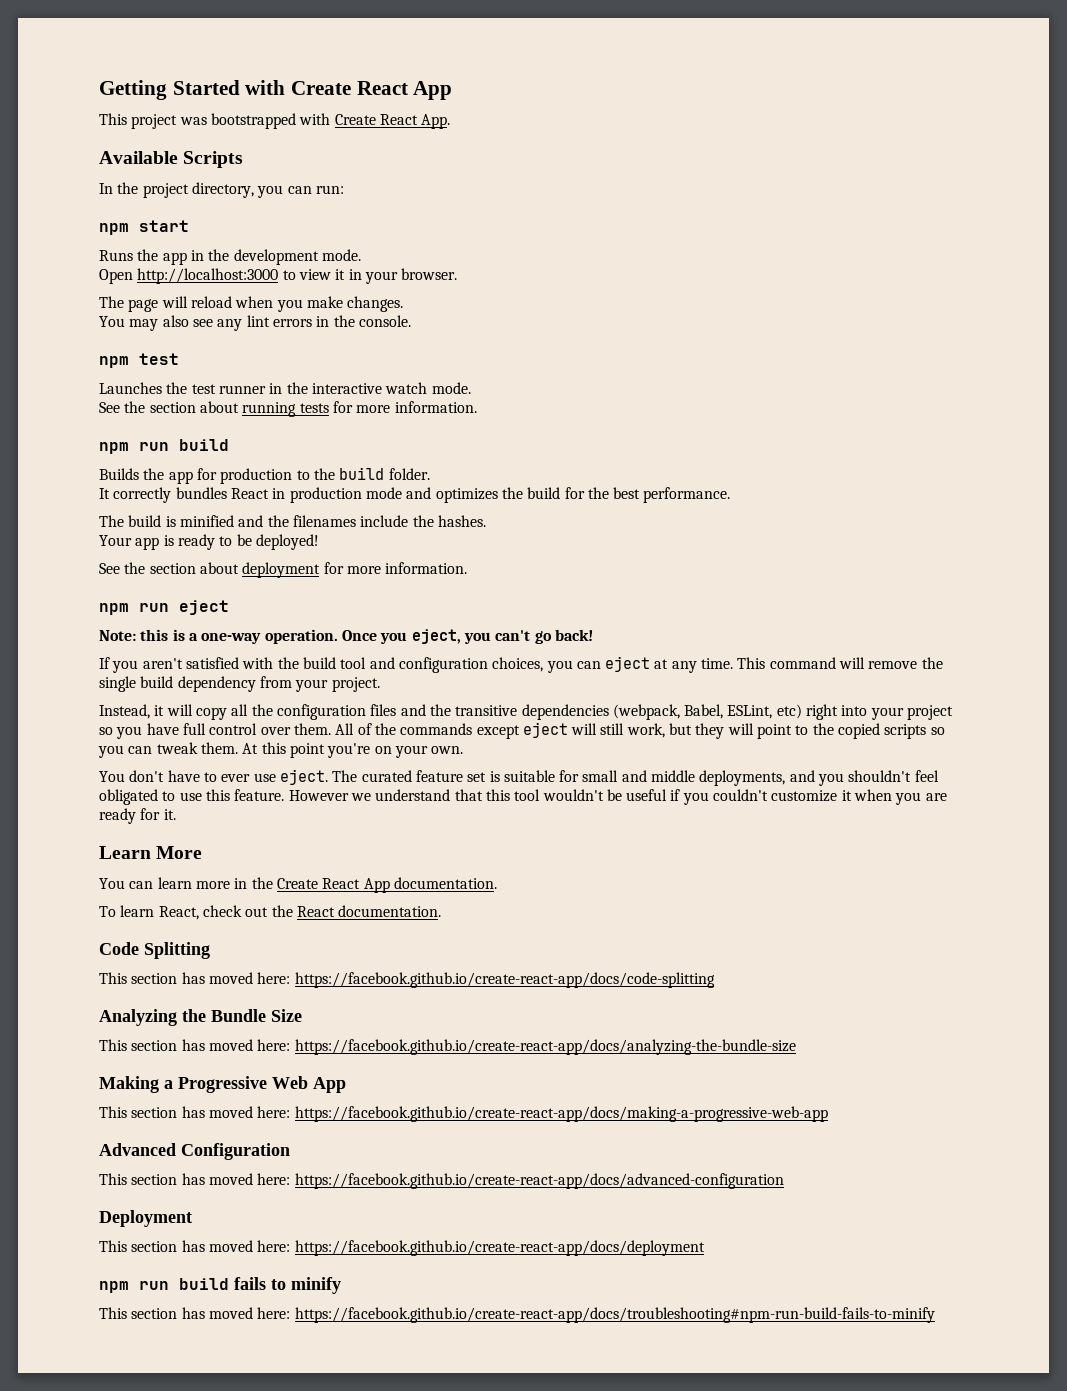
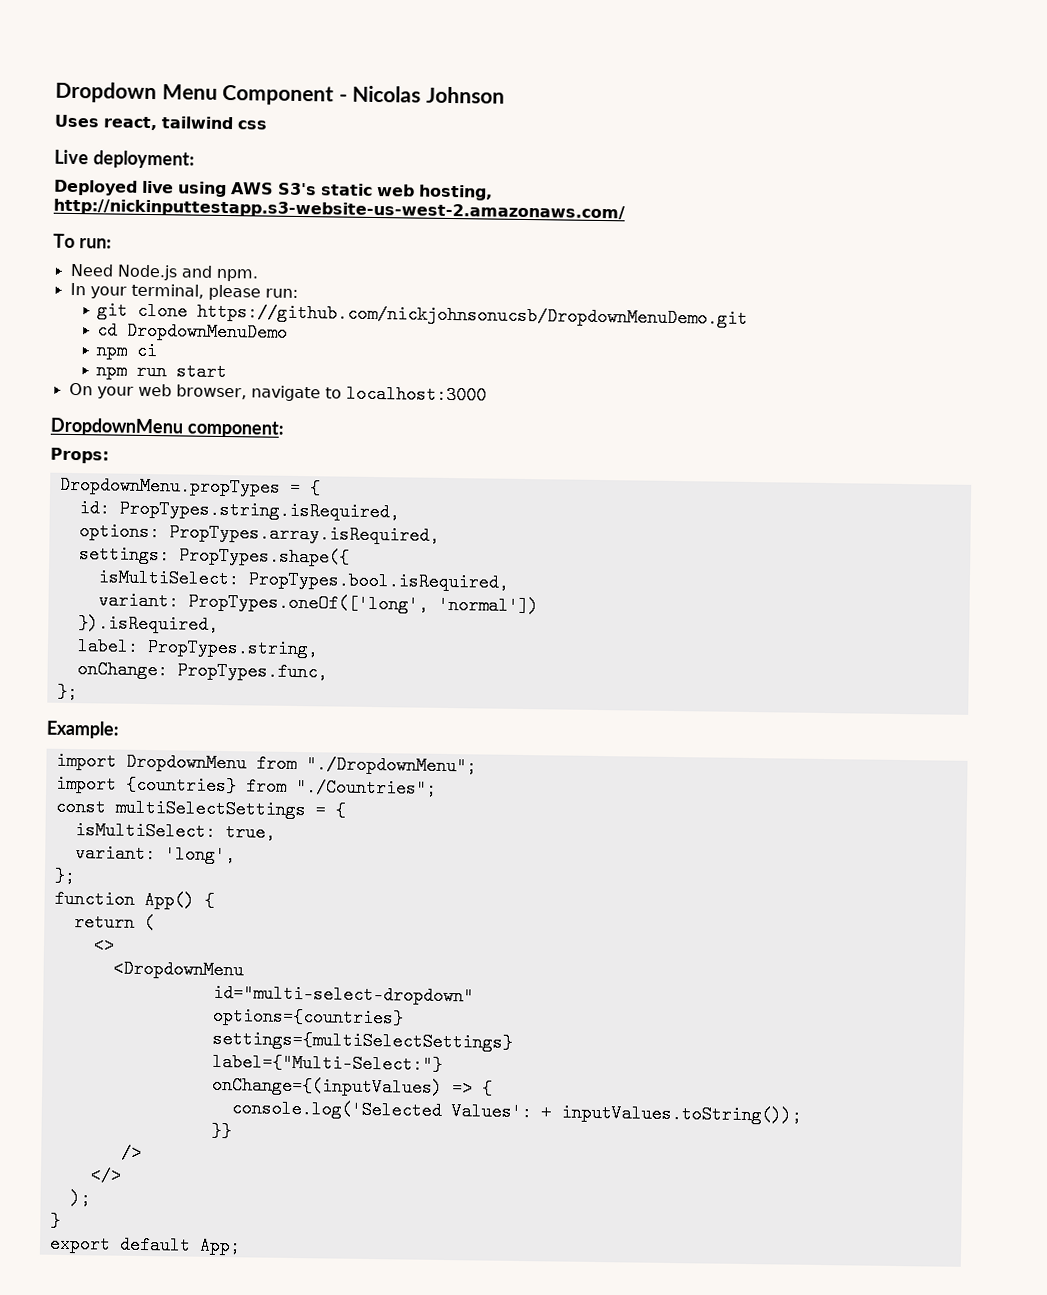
- Getting Started with Create React App
- This project was bootstrapped with Create React App.
- Available Scripts
- In the project directory, you can run:
- npm start
- Runs the app in the development mode.
- Open http://localhost:3000 to view it in your browser.
- The page will reload when you make changes.
- You may also see any lint errors in the console.
- npm test
- Launches the test runner in the interactive watch mode.
- See the section about running tests for more information.
- npm run build
- Builds the app for production to the build folder.
- It correctly bundles React in production mode and optimizes the build for the best performance.
- The build is minified and the filenames include the hashes.
- Your app is ready to be deployed!
- See the section about deployment for more information.
- npm run eject
- Note: this is a one-way operation. Once you eject, you can't go back!
- If you aren't satisfied with the build tool and configuration choices, you can eject at any time. This command will remove the single build dependency from your project.
- Instead, it will copy all the configuration files and the transitive dependencies (webpack, Babel, ESLint, etc) right into your project so you have full control over them. All of the commands except eject will still work, but they will point to the copied scripts so you can tweak them. At this point you're on your own.
- You don't have to ever use eject. The curated feature set is suitable for small and middle deployments, and you shouldn't feel obligated to use this feature. However we understand that this tool wouldn't be useful if you couldn't customize it when you are ready for it.
- Learn More
- You can learn more in the Create React App documentation.
- To learn React, check out the React documentation.
- Code Splitting
- This section has moved here: https://facebook.github.io/create-react-app/docs/code-splitting
- Analyzing the Bundle Size
- This section has moved here: https://facebook.github.io/create-react-app/docs/analyzing-the-bundle-size
- Making a Progressive Web App
- This section has moved here: https://facebook.github.io/create-react-app/docs/making-a-progressive-web-app
- Advanced Configuration
- This section has moved here: https://facebook.github.io/create-react-app/docs/advanced-configuration
- Deployment
- This section has moved here: https://facebook.github.io/create-react-app/docs/deployment
- npm run build fails to minify
- This section has moved here: https://facebook.github.io/create-react-app/docs/troubleshooting#npm-run-build-fails-to-minify
+ Dropdown Menu Component - Nicolas Johnson
+ Uses react, tailwind css
+ Live deployment:
+ Deployed live using AWS S3's static web hosting, http://nickinputtestapp.s3-website-us-west-2.amazonaws.com/
+ To run:
+ Need Node.js and npm.
+ In your terminal, please run:
+ git clone https://github.com/nickjohnsonucsb/DropdownMenuDemo.git
+ cd DropdownMenuDemo
+ npm ci
+ npm run start
+ On your web browser, navigate to localhost:3000
+ DropdownMenu component:
+ Props:
+ DropdownMenu.propTypes = {
+ id: PropTypes.string.isRequired,
+ options: PropTypes.array.isRequired,
+ settings: PropTypes.shape({
+ isMultiSelect: PropTypes.bool.isRequired,
+ variant: PropTypes.oneOf(['long', 'normal'])
+ }).isRequired,
+ label: PropTypes.string,
+ onChange: PropTypes.func,
+ };
+ Example:
+ import DropdownMenu from "./DropdownMenu";
+ import {countries} from "./Countries";
+ const multiSelectSettings = {
+ isMultiSelect: true,
+ variant: 'long',
+ };
+ function App() {
+ return (
+ <>
+ <DropdownMenu
+ id="multi-select-dropdown"
+ options={countries}
+ settings={multiSelectSettings}
+ label={"Multi-Select:"}
+ onChange={(inputValues) => {
+ console.log('Selected Values': + inputValues.toString());
+ }}
+ />
+ </>
+ );
+ }
+ export default App;

